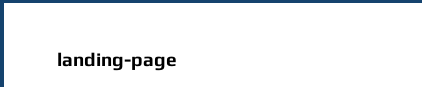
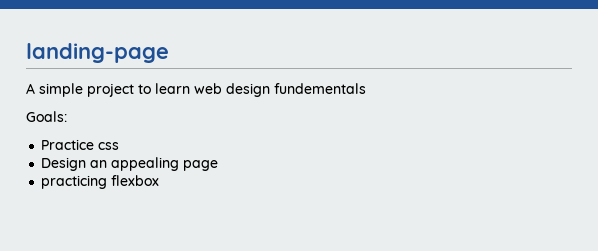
+ A simple project to learn web design fundementals
+ Goals:
+ Practice css
+ Design an appealing page
+ practicing flexbox

